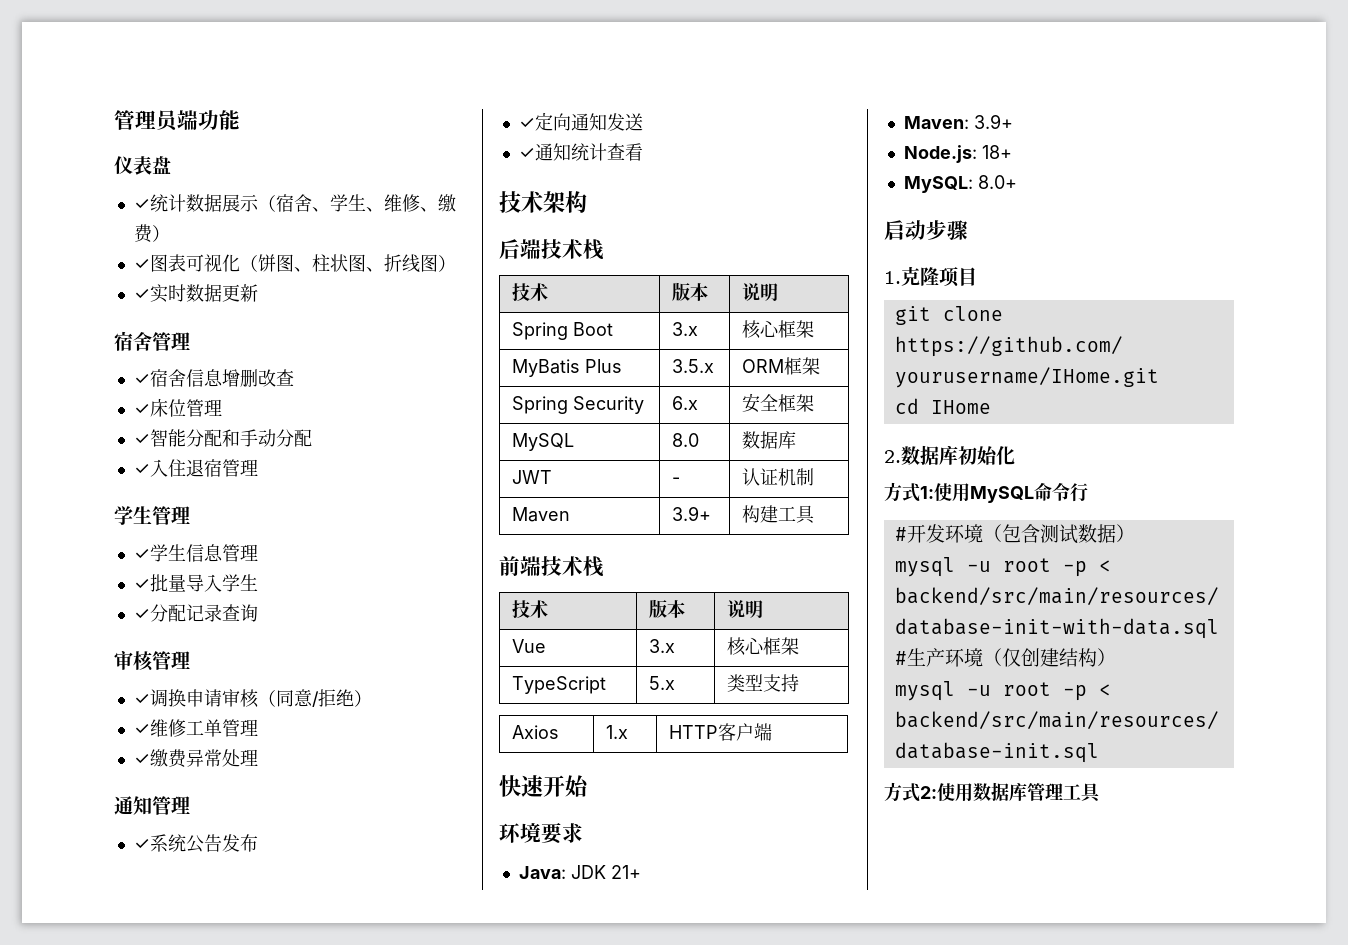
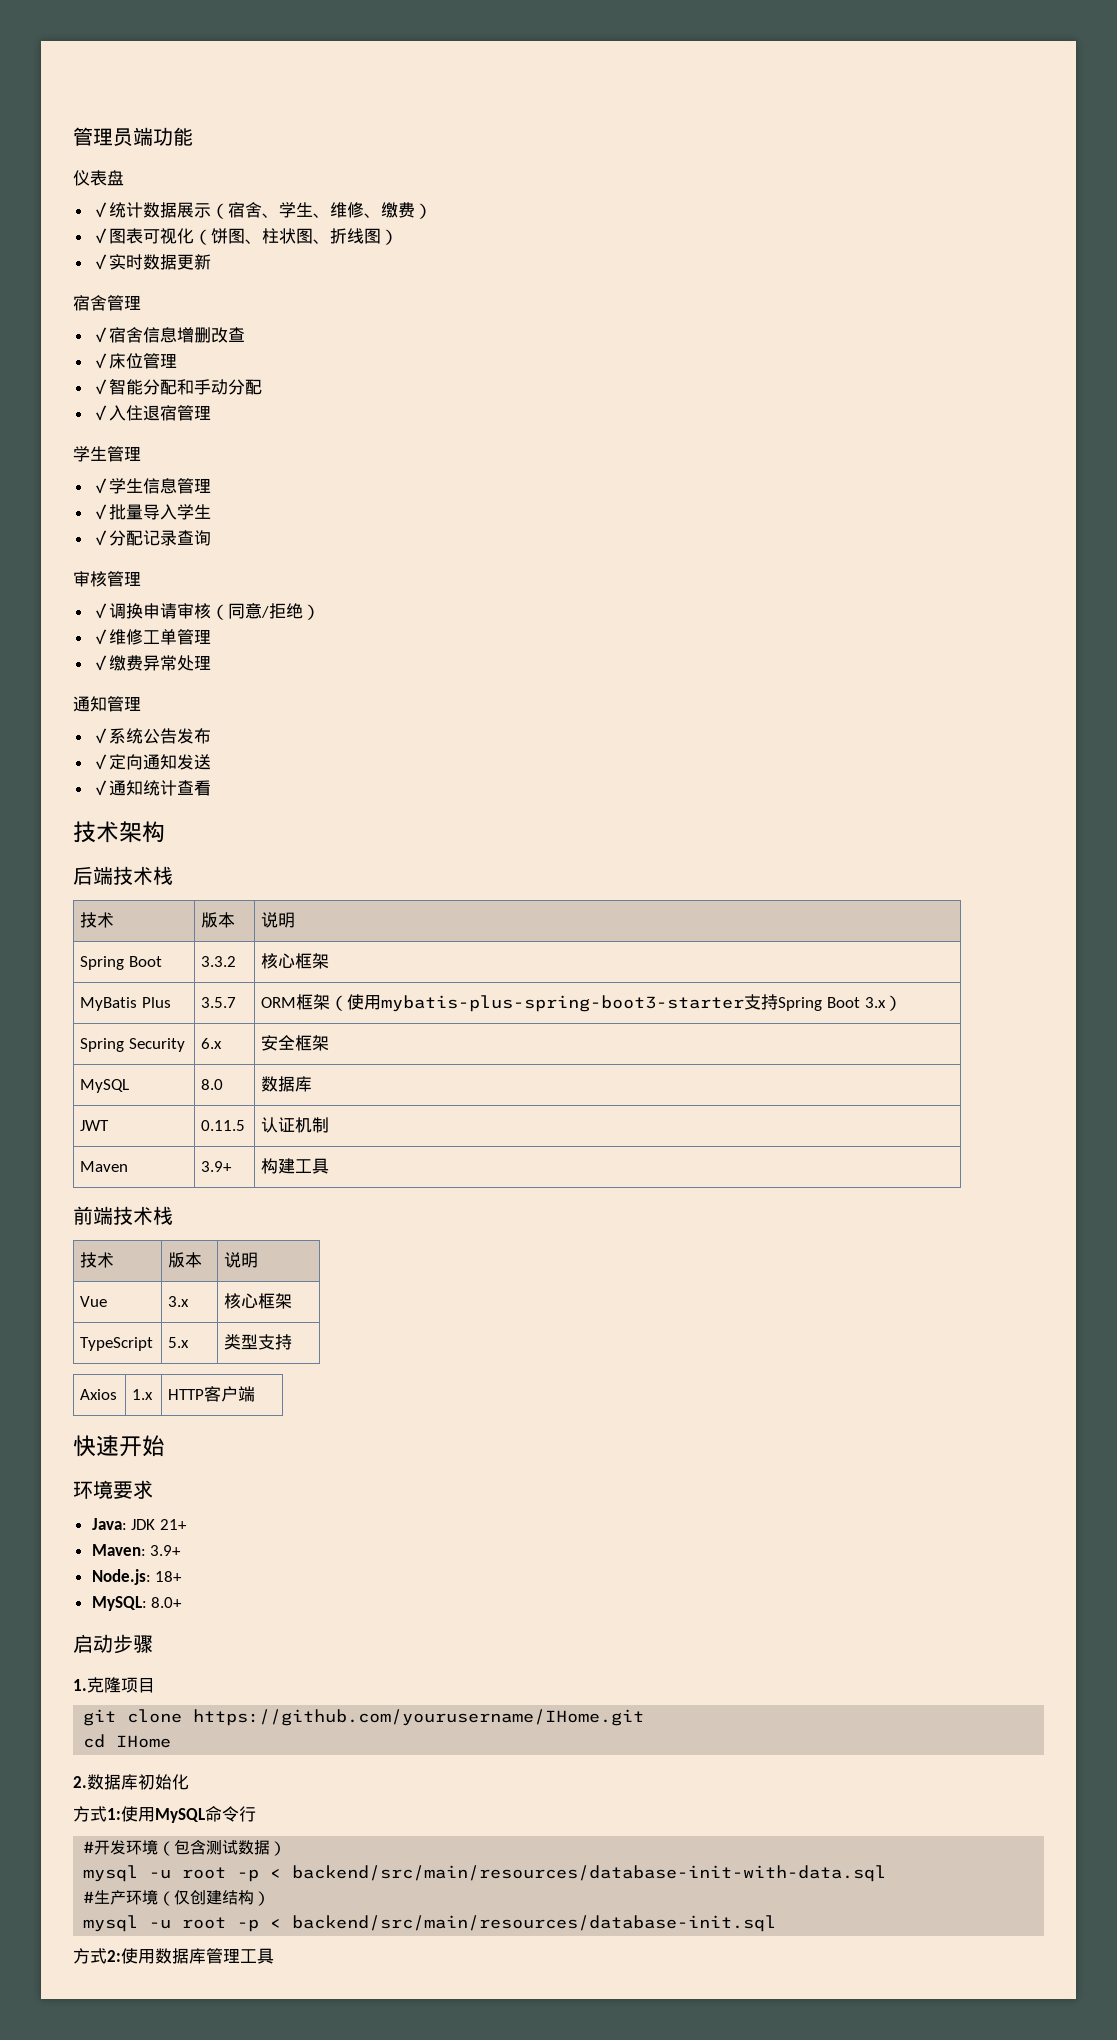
- Spring Boot | 3.x | 核心框架
+ Spring Boot | 3.3.2 | 核心框架
- MyBatis Plus | 3.5.x | ORM框架
+ MyBatis Plus | 3.5.7 | ORM框架（使用mybatis-plus-spring-boot3-starter支持Spring Boot 3.x）
- JWT | - | 认证机制
+ JWT | 0.11.5 | 认证机制

